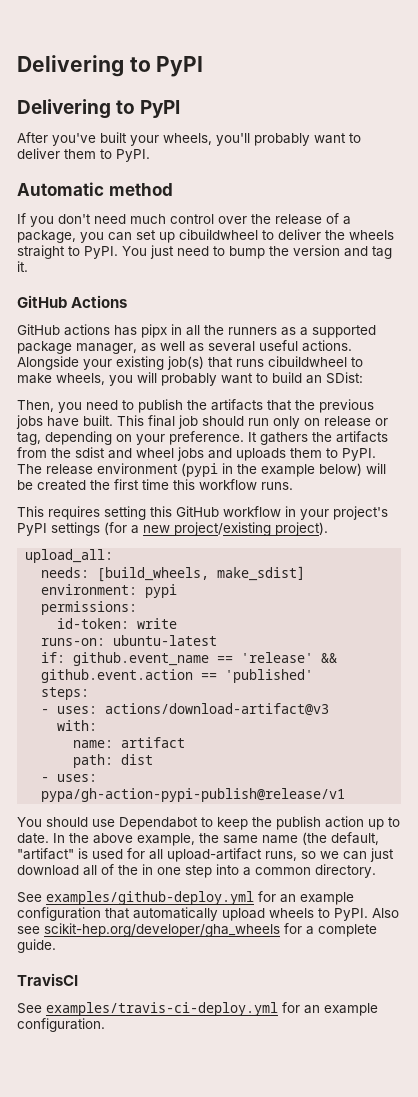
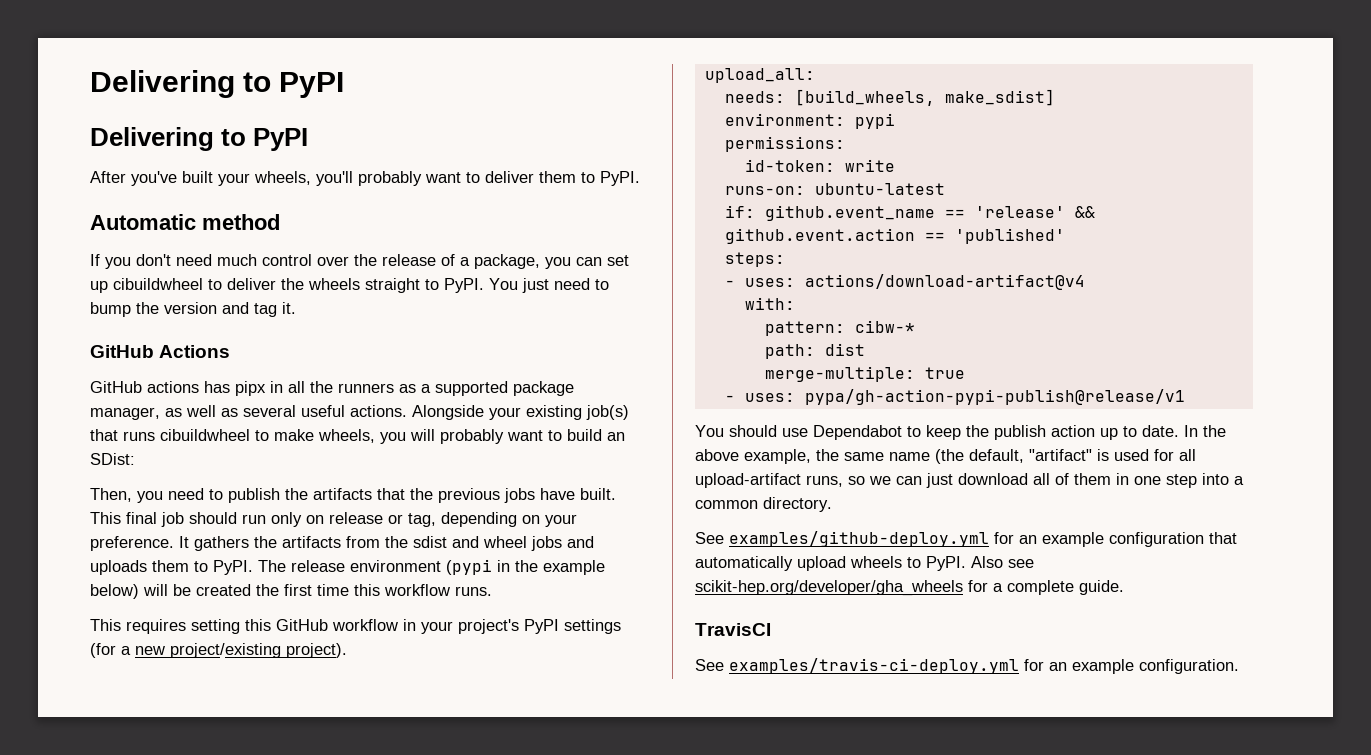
- - uses: actions/download-artifact@v3
+ - uses: actions/download-artifact@v4
- name: artifact
+ pattern: cibw-*
+ merge-multiple: true
- In the above example, the same name (the default, "artifact" is used for all upload-artifact runs, so we can just download all of the in one step into a common directory.
+ In the above example, the same name (the default, "artifact" is used for all upload-artifact runs, so we can just download all of them in one step into a common directory.

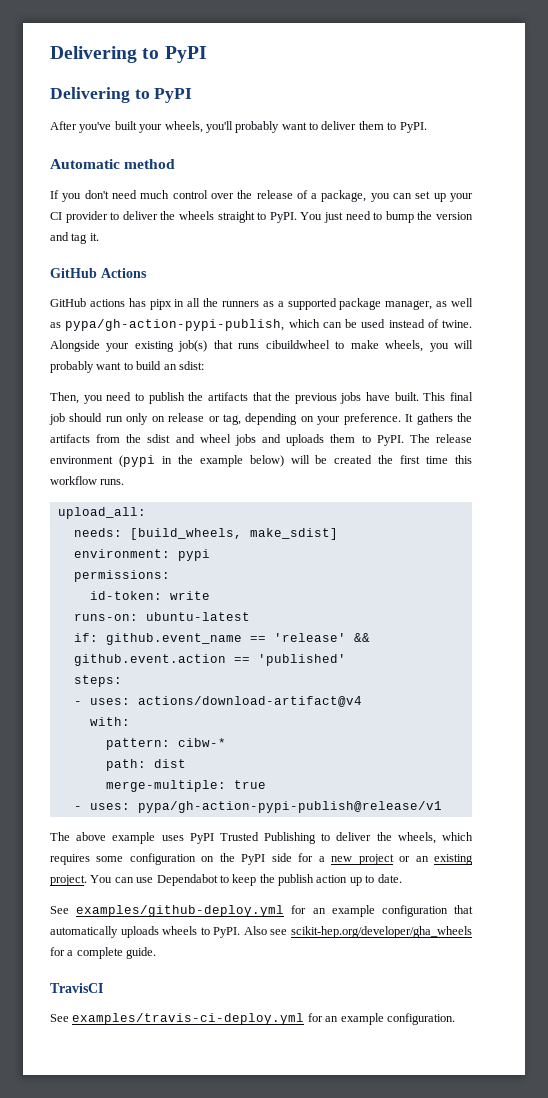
- If you don't need much control over the release of a package, you can set up cibuildwheel to deliver the wheels straight to PyPI.
+ If you don't need much control over the release of a package, you can set up your CI provider to deliver the wheels straight to PyPI.
- GitHub actions has pipx in all the runners as a supported package manager, as well as several useful actions.
+ GitHub actions has pipx in all the runners as a supported package manager, as well as pypa/gh-action-pypi-publish, which can be used instead of twine.
- Alongside your existing job(s) that runs cibuildwheel to make wheels, you will probably want to build an SDist:
+ Alongside your existing job(s) that runs cibuildwheel to make wheels, you will probably want to build an sdist:
- This requires setting this GitHub workflow in your project's PyPI settings (for a new project/existing project).
- You should use Dependabot to keep the publish action up to date. In the above example, the same name (the default, "artifact" is used for all upload-artifact runs, so we can just download all of them in one step into a common directory.
+ The above example uses PyPI Trusted Publishing to deliver the wheels, which requires some configuration on the PyPI side for a new project or an existing project. You can use Dependabot to keep the publish action up to date.
- See examples/github-deploy.yml for an example configuration that automatically upload wheels to PyPI.
+ See examples/github-deploy.yml for an example configuration that automatically uploads wheels to PyPI.

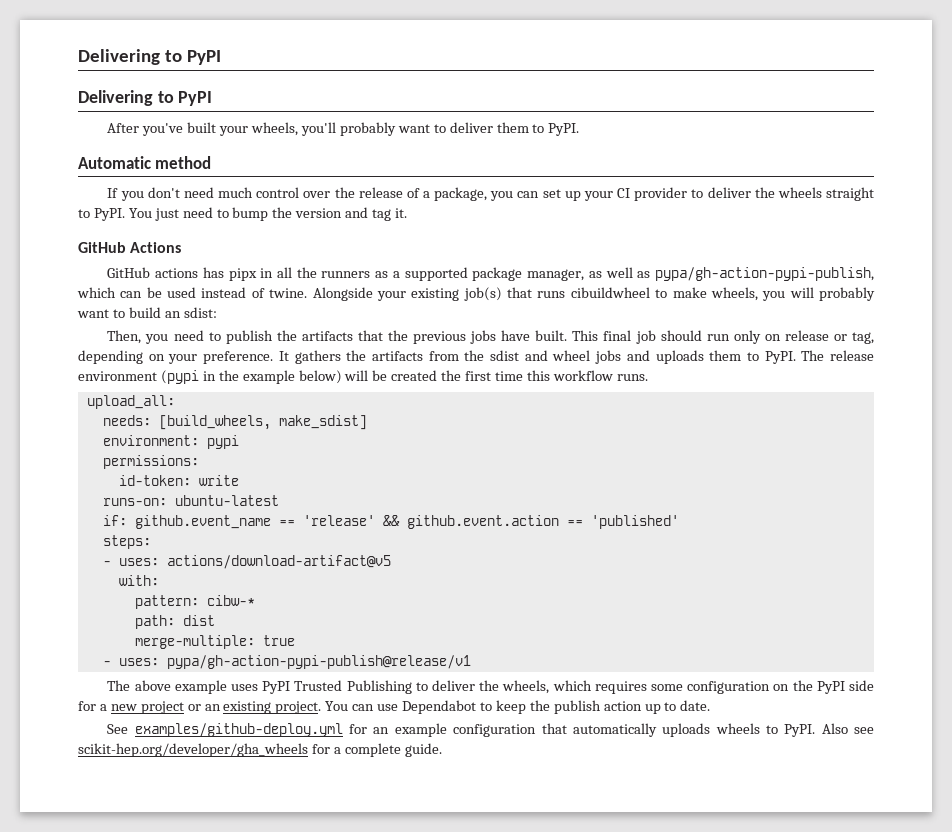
- - uses: actions/download-artifact@v4
+ - uses: actions/download-artifact@v5
- TravisCI
- See examples/travis-ci-deploy.yml for an example configuration.

